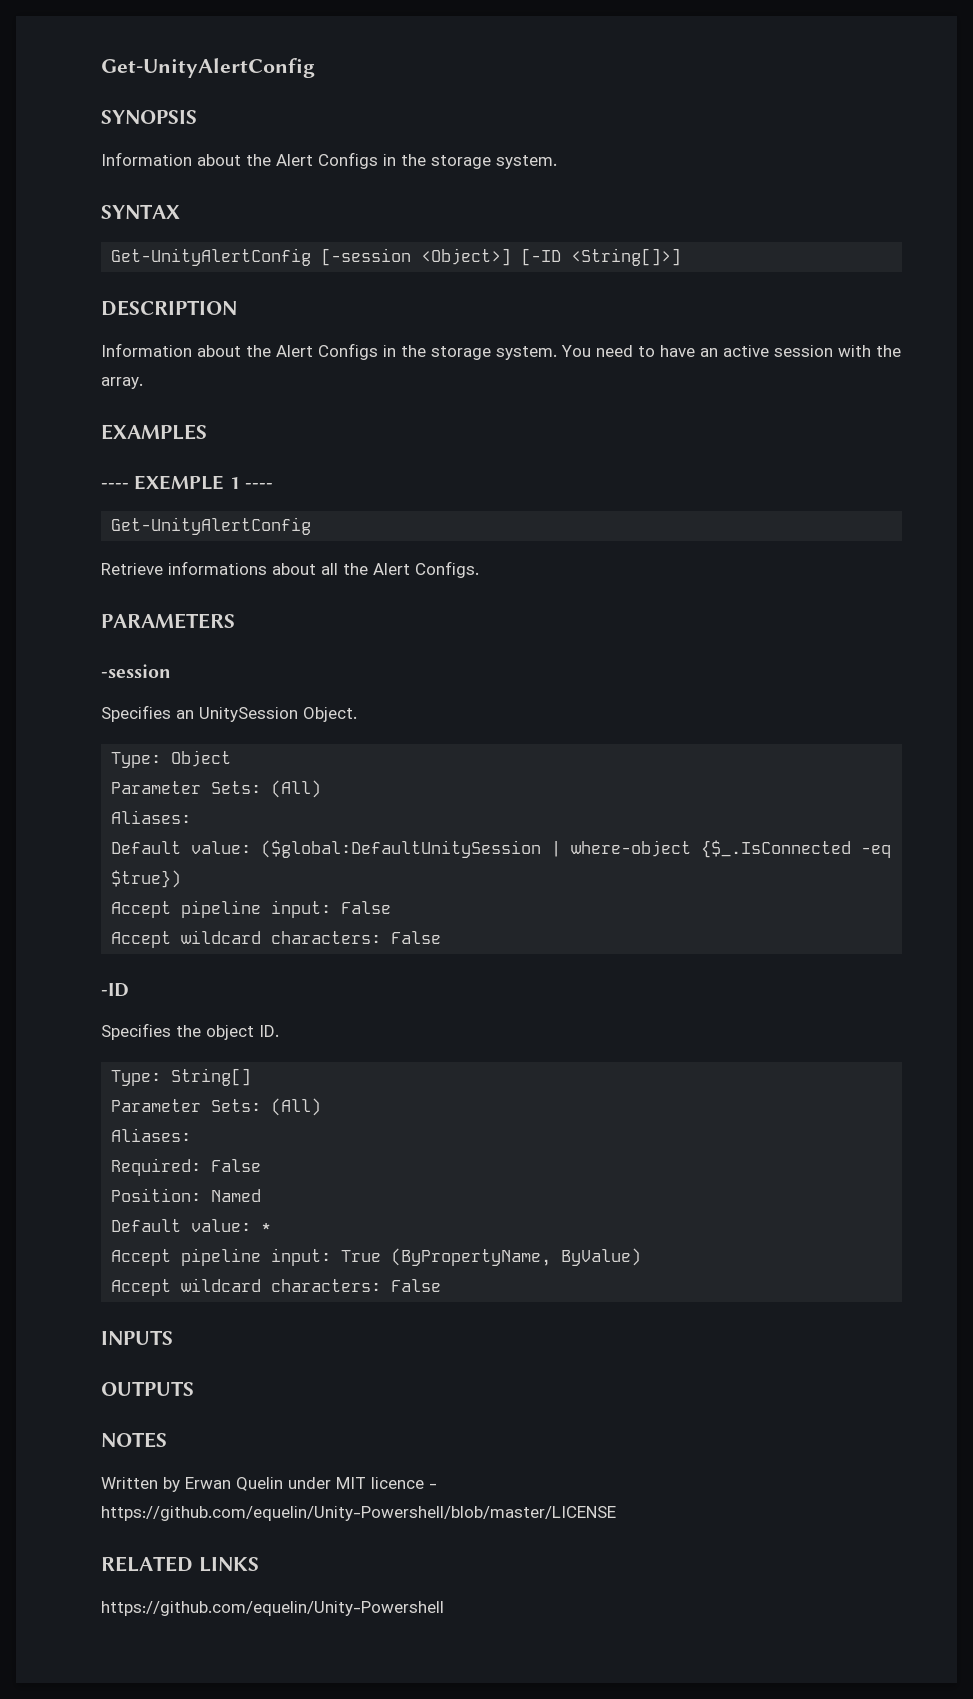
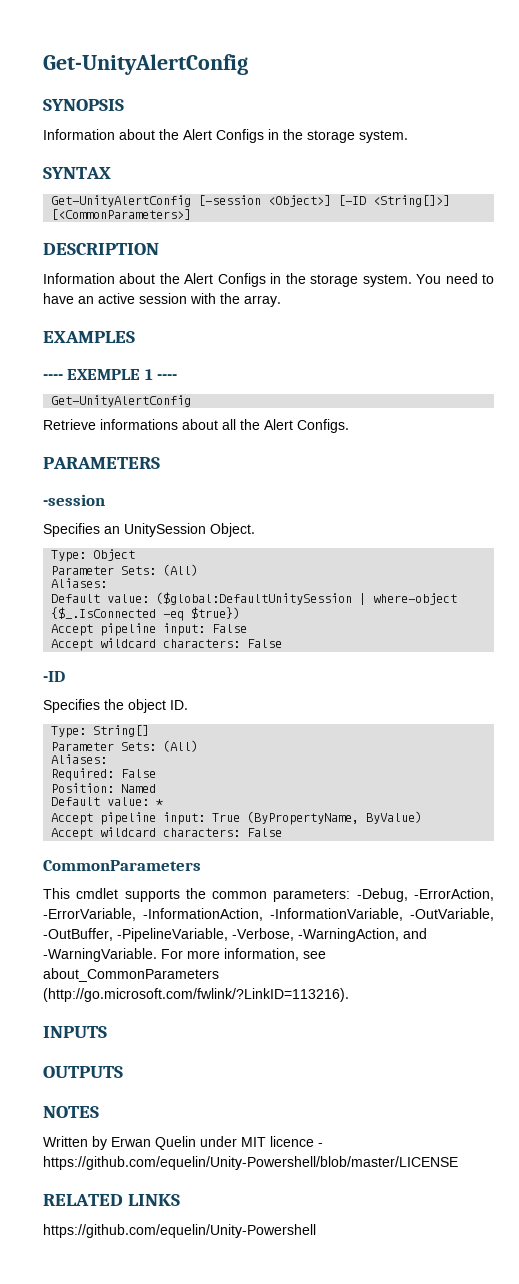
- Get-UnityAlertConfig [-session <Object>] [-ID <String[]>]
+ Get-UnityAlertConfig [-session <Object>] [-ID <String[]>] [<CommonParameters>]
+ CommonParameters
+ This cmdlet supports the common parameters: -Debug, -ErrorAction, -ErrorVariable, -InformationAction, -InformationVariable, -OutVariable, -OutBuffer, -PipelineVariable, -Verbose, -WarningAction, and -WarningVariable. For more information, see about_CommonParameters (http://go.microsoft.com/fwlink/?LinkID=113216).

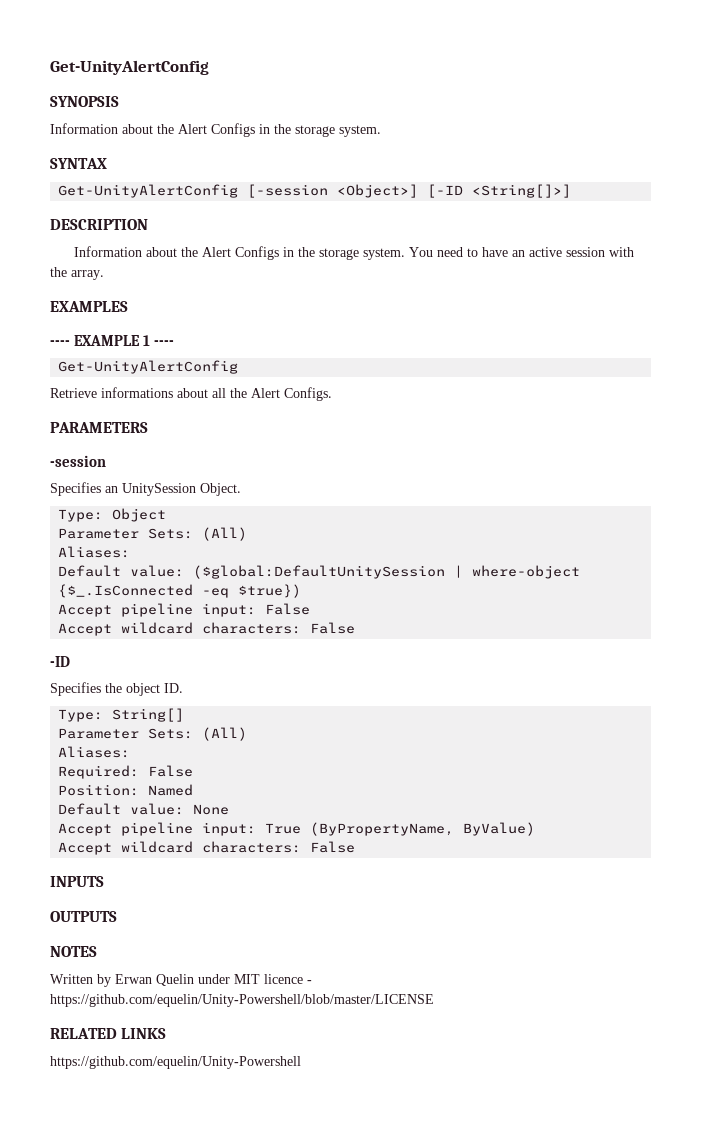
- Get-UnityAlertConfig [-session <Object>] [-ID <String[]>] [<CommonParameters>]
+ Get-UnityAlertConfig [-session <Object>] [-ID <String[]>]
- ---- EXEMPLE 1 ----
+ ---- EXAMPLE 1 ----
- Default value: *
+ Default value: None
- CommonParameters
- This cmdlet supports the common parameters: -Debug, -ErrorAction, -ErrorVariable, -InformationAction, -InformationVariable, -OutVariable, -OutBuffer, -PipelineVariable, -Verbose, -WarningAction, and -WarningVariable. For more information, see about_CommonParameters (http://go.microsoft.com/fwlink/?LinkID=113216).

